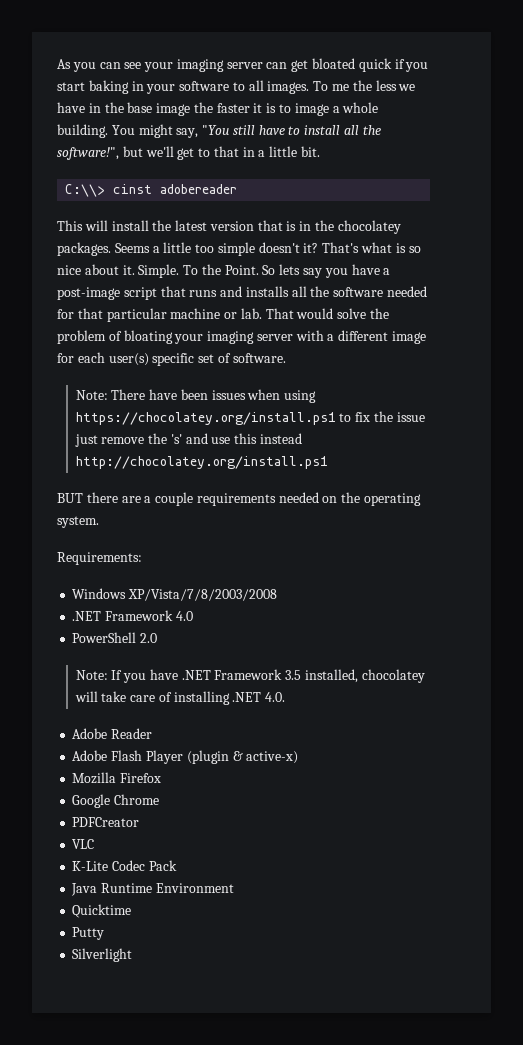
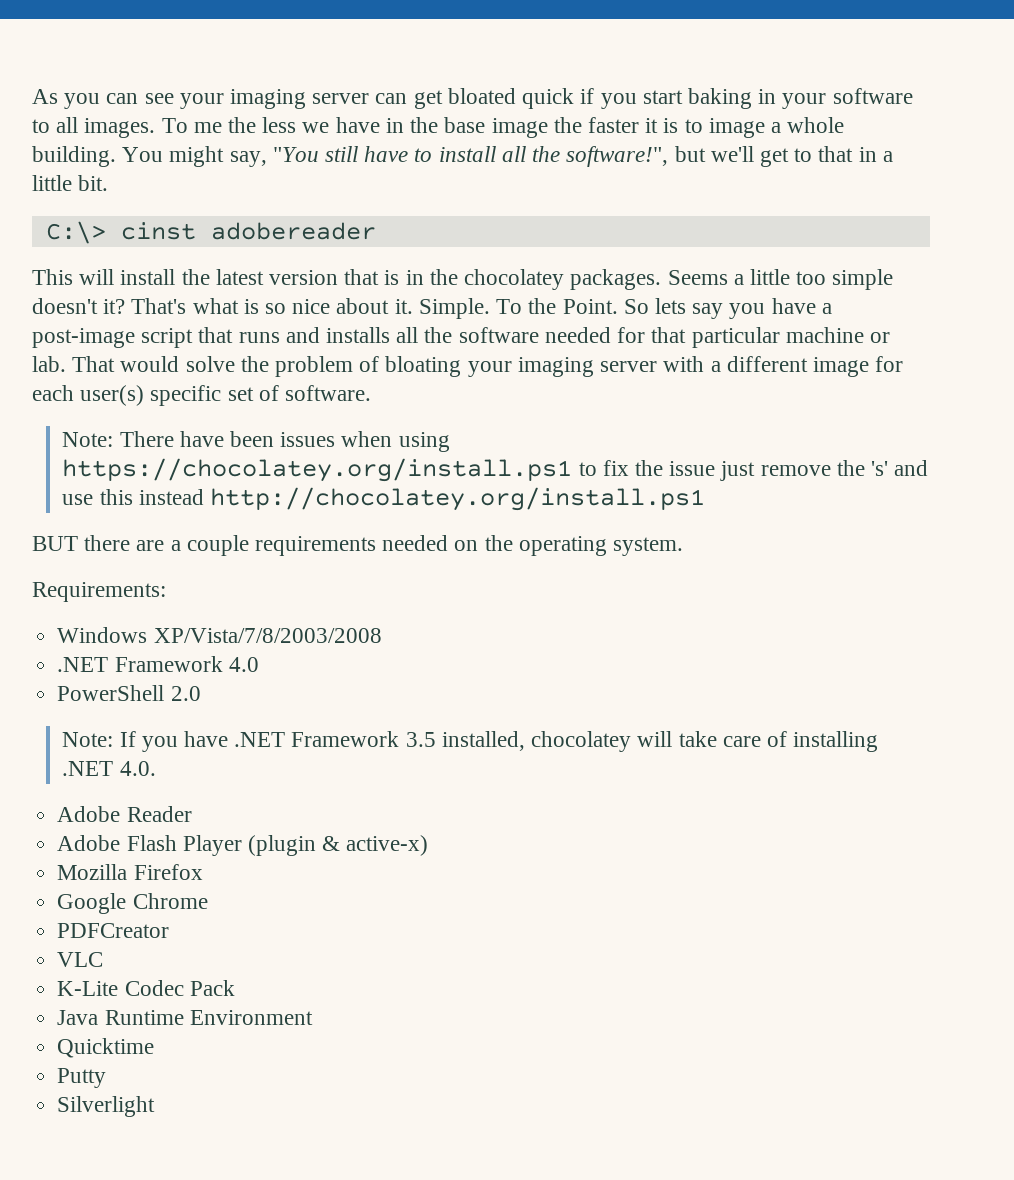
- C:\\> cinst adobereader
+ C:\> cinst adobereader

